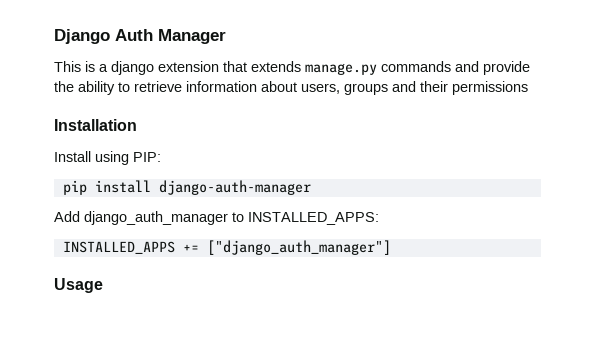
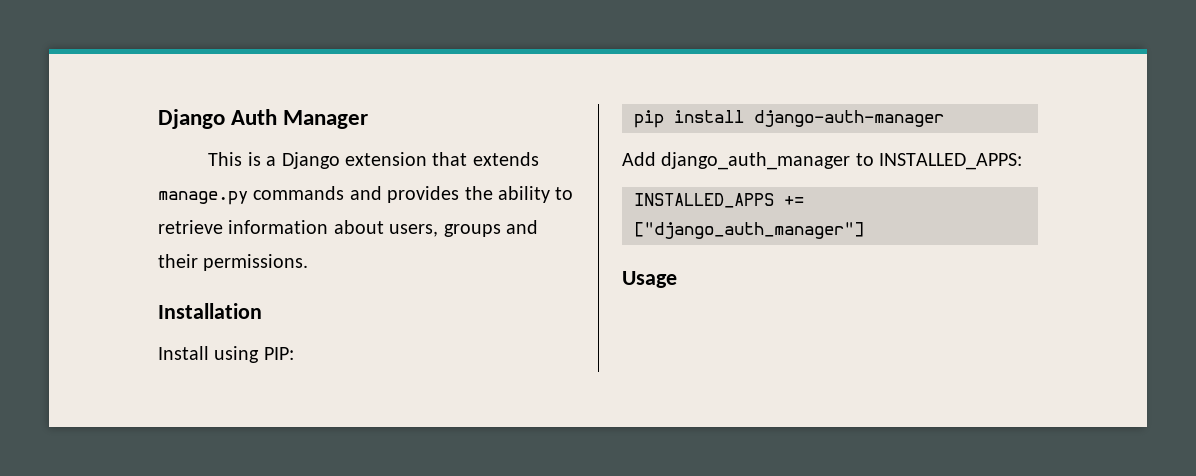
- This is a django extension that extends manage.py commands and provide the ability to retrieve information about users, groups and their permissions
+ This is a Django extension that extends manage.py commands and provides the ability to retrieve information about users, groups and their permissions.

